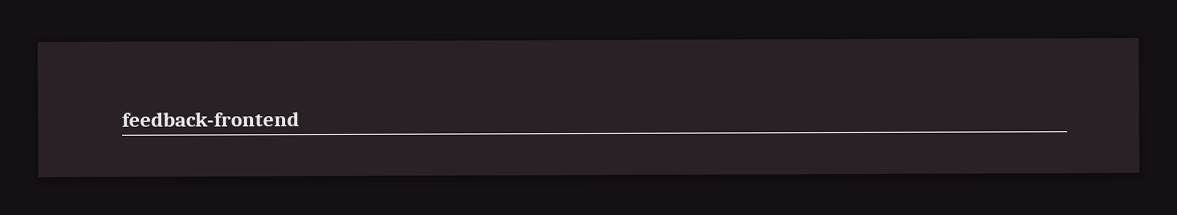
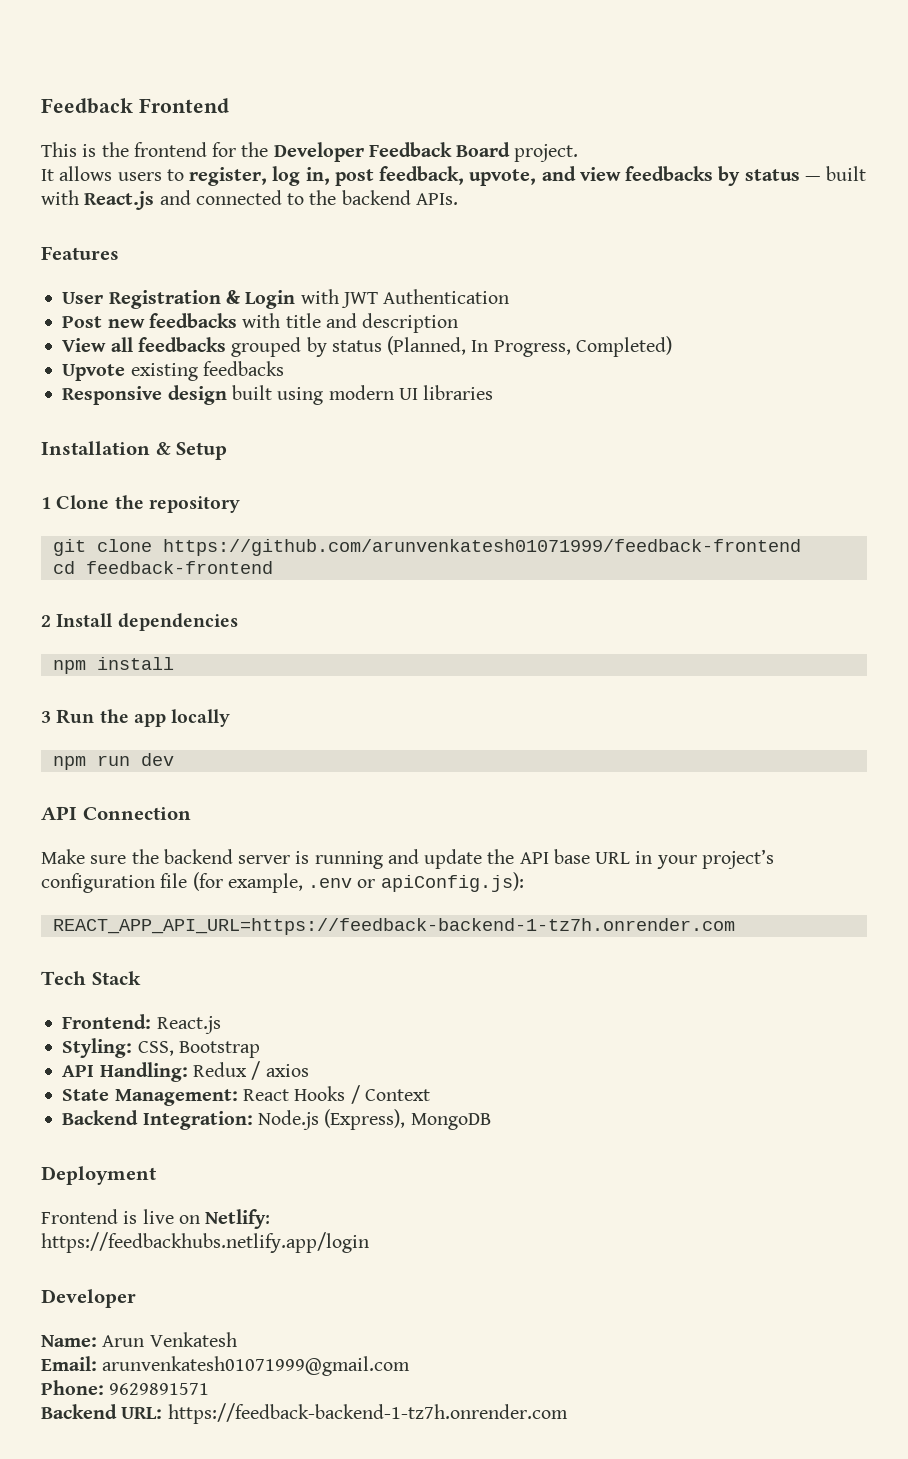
- feedback-frontend
+ Feedback Frontend
+ This is the frontend for the Developer Feedback Board project.
+ It allows users to register, log in, post feedback, upvote, and view feedbacks by status — built with React.js and connected to the backend APIs.
+ Features
+ User Registration & Login with JWT Authentication
+ Post new feedbacks with title and description
+ View all feedbacks grouped by status (Planned, In Progress, Completed)
+ Upvote existing feedbacks
+ Responsive design built using modern UI libraries
+ Installation & Setup
+ 1 Clone the repository
+ git clone https://github.com/arunvenkatesh01071999/feedback-frontend
+ cd feedback-frontend
+ 2 Install dependencies
+ npm install
+ 3 Run the app locally
+ npm run dev
+ API Connection
+ Make sure the backend server is running and update the API base URL in your project’s configuration file (for example, .env or apiConfig.js):
+ REACT_APP_API_URL=https://feedback-backend-1-tz7h.onrender.com
+ Tech Stack
+ Frontend: React.js
+ Styling: CSS, Bootstrap
+ API Handling: Redux / axios
+ State Management: React Hooks / Context
+ Backend Integration: Node.js (Express), MongoDB
+ Deployment
+ Frontend is live on Netlify:
+ https://feedbackhubs.netlify.app/login
+ Developer
+ Name: Arun Venkatesh
+ Email: arunvenkatesh01071999@gmail.com
+ Phone: 9629891571
+ Backend URL: https://feedback-backend-1-tz7h.onrender.com

